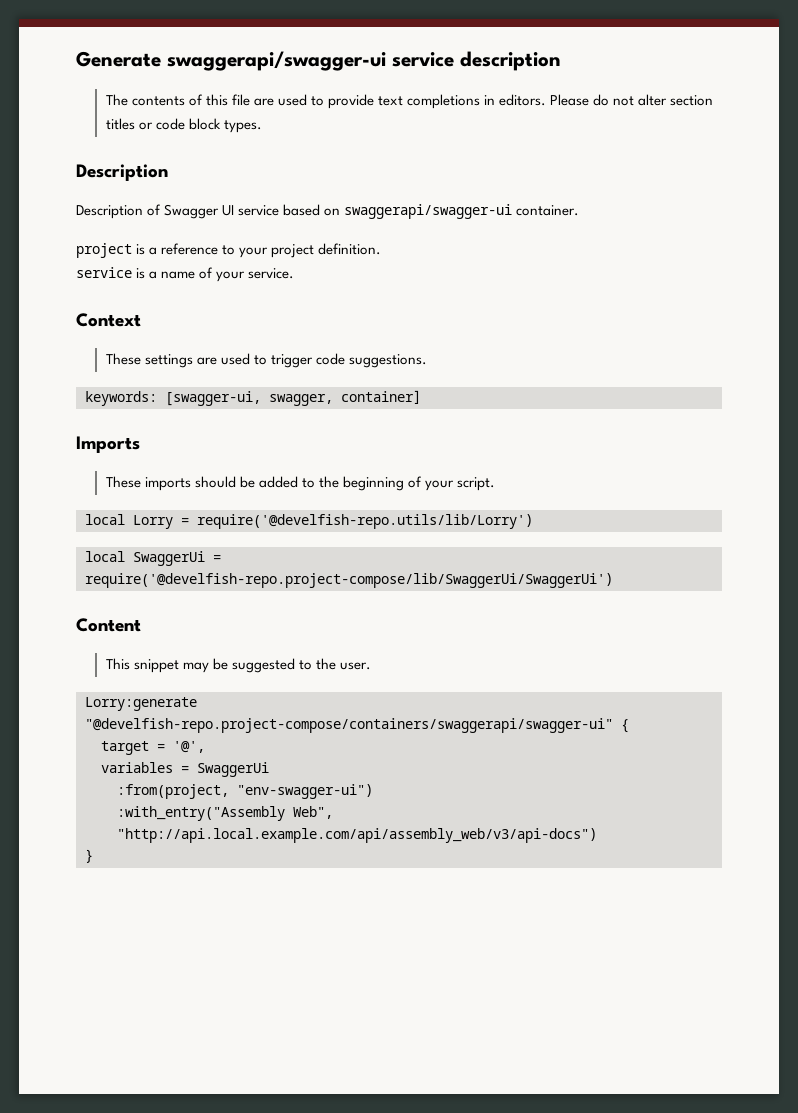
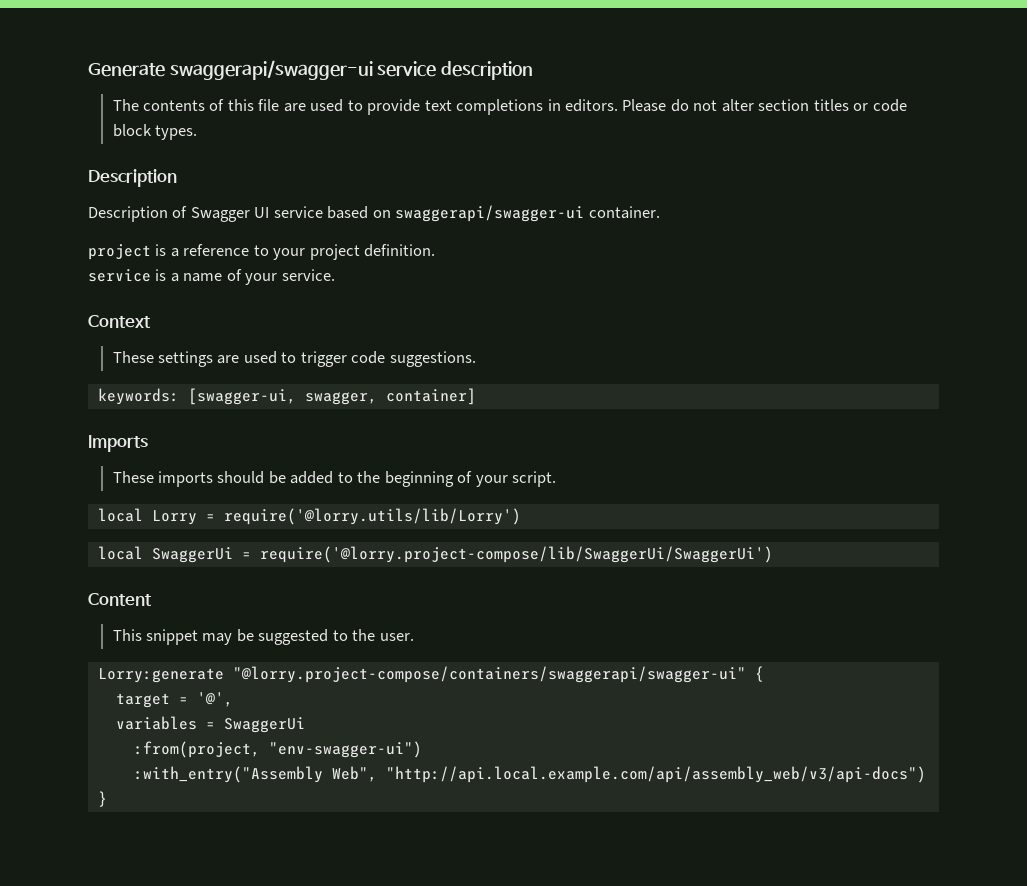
- local Lorry = require('@develfish-repo.utils/lib/Lorry')
+ local Lorry = require('@lorry.utils/lib/Lorry')
- local SwaggerUi = require('@develfish-repo.project-compose/lib/SwaggerUi/SwaggerUi')
+ local SwaggerUi = require('@lorry.project-compose/lib/SwaggerUi/SwaggerUi')
- Lorry:generate "@develfish-repo.project-compose/containers/swaggerapi/swagger-ui" {
+ Lorry:generate "@lorry.project-compose/containers/swaggerapi/swagger-ui" {

